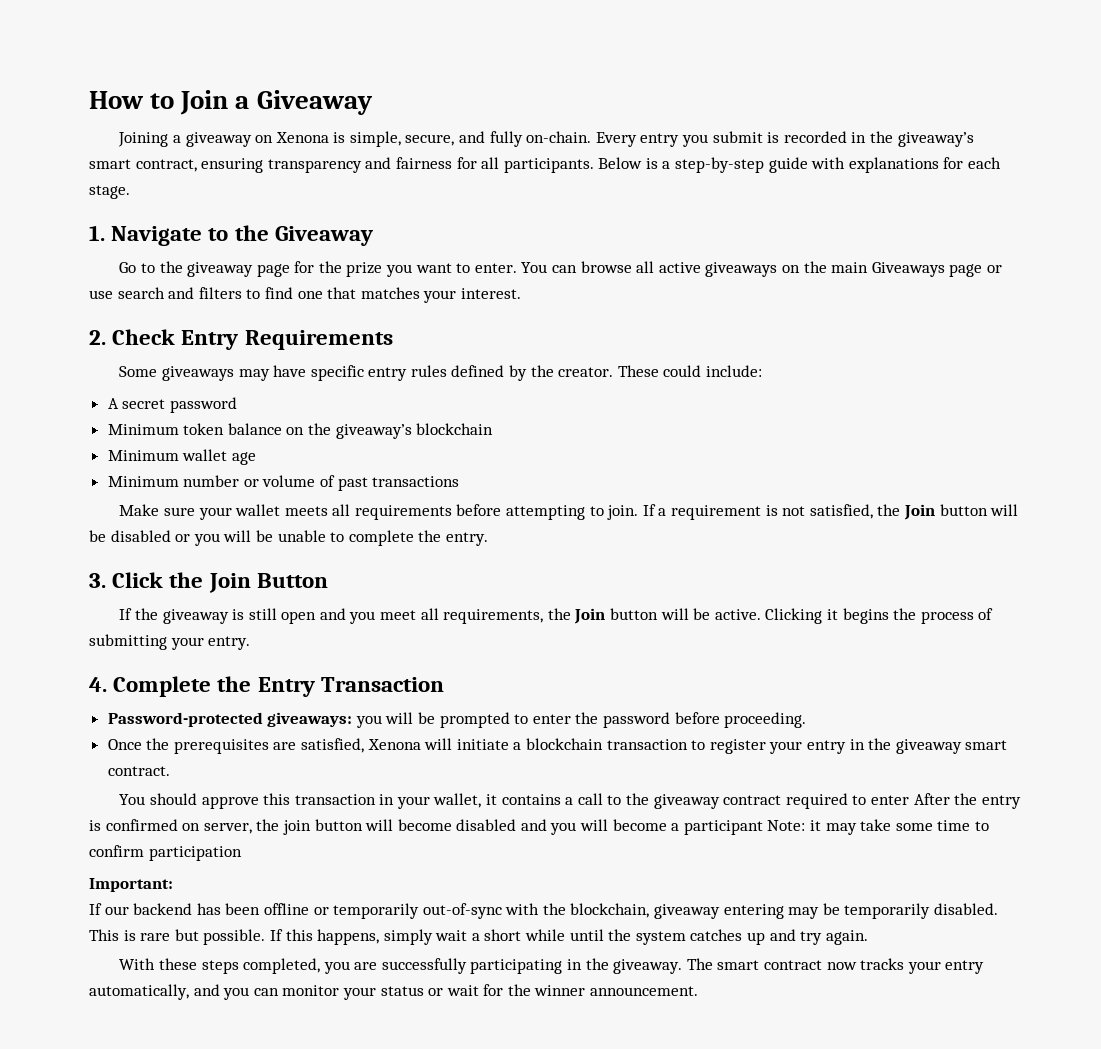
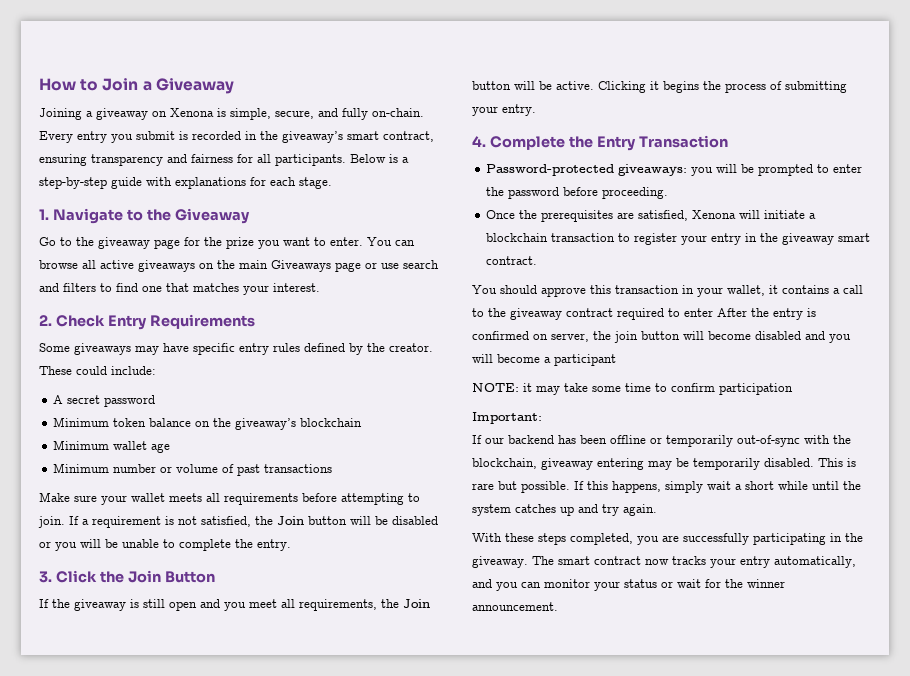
- You should approve this transaction in your wallet, it contains a call to the giveaway contract required to enter After the entry is confirmed on server, the join button will become disabled and you will become a participant Note: it may take some time to confirm participation
+ You should approve this transaction in your wallet, it contains a call to the giveaway contract required to enter After the entry is confirmed on server, the join button will become disabled and you will become a participant
+ NOTE: it may take some time to confirm participation

